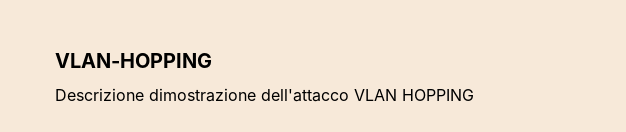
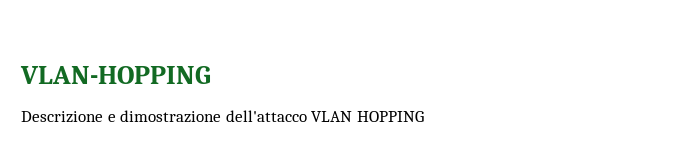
- Descrizione dimostrazione dell'attacco VLAN HOPPING
+ Descrizione e dimostrazione dell'attacco VLAN HOPPING

